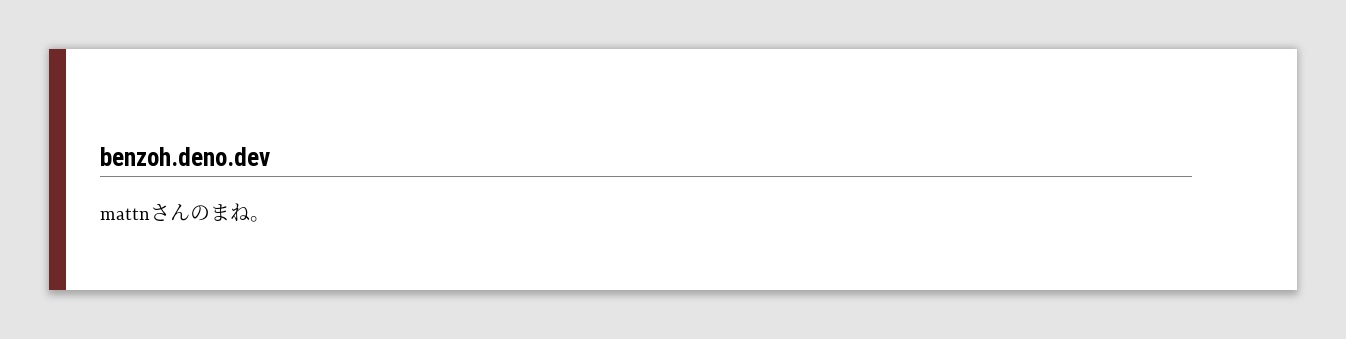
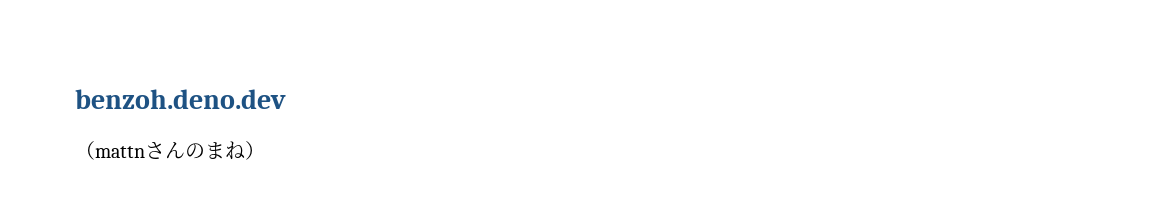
- mattnさんのまね。
+ （mattnさんのまね）

